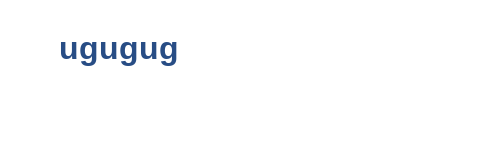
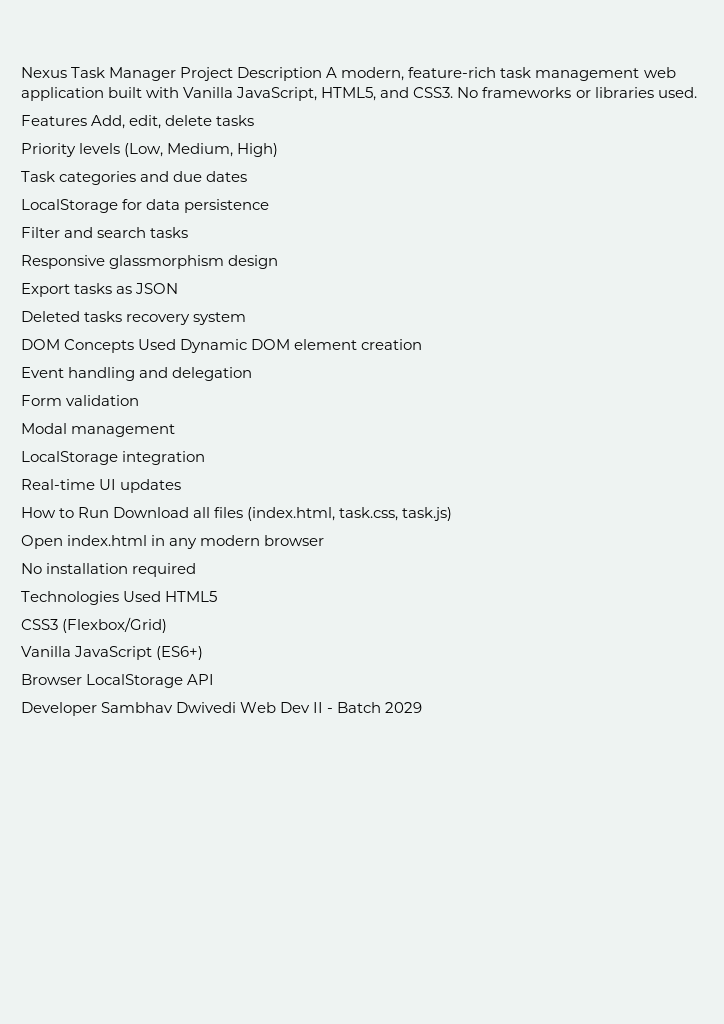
- ugugug
+ Nexus Task Manager Project Description A modern, feature-rich task management web application built with Vanilla JavaScript, HTML5, and CSS3. No frameworks or libraries used.
+ Features Add, edit, delete tasks
+ Priority levels (Low, Medium, High)
+ Task categories and due dates
+ LocalStorage for data persistence
+ Filter and search tasks
+ Responsive glassmorphism design
+ Export tasks as JSON
+ Deleted tasks recovery system
+ DOM Concepts Used Dynamic DOM element creation
+ Event handling and delegation
+ Form validation
+ Modal management
+ LocalStorage integration
+ Real-time UI updates
+ How to Run Download all files (index.html, task.css, task.js)
+ Open index.html in any modern browser
+ No installation required
+ Technologies Used HTML5
+ CSS3 (Flexbox/Grid)
+ Vanilla JavaScript (ES6+)
+ Browser LocalStorage API
+ Developer Sambhav Dwivedi Web Dev II - Batch 2029

